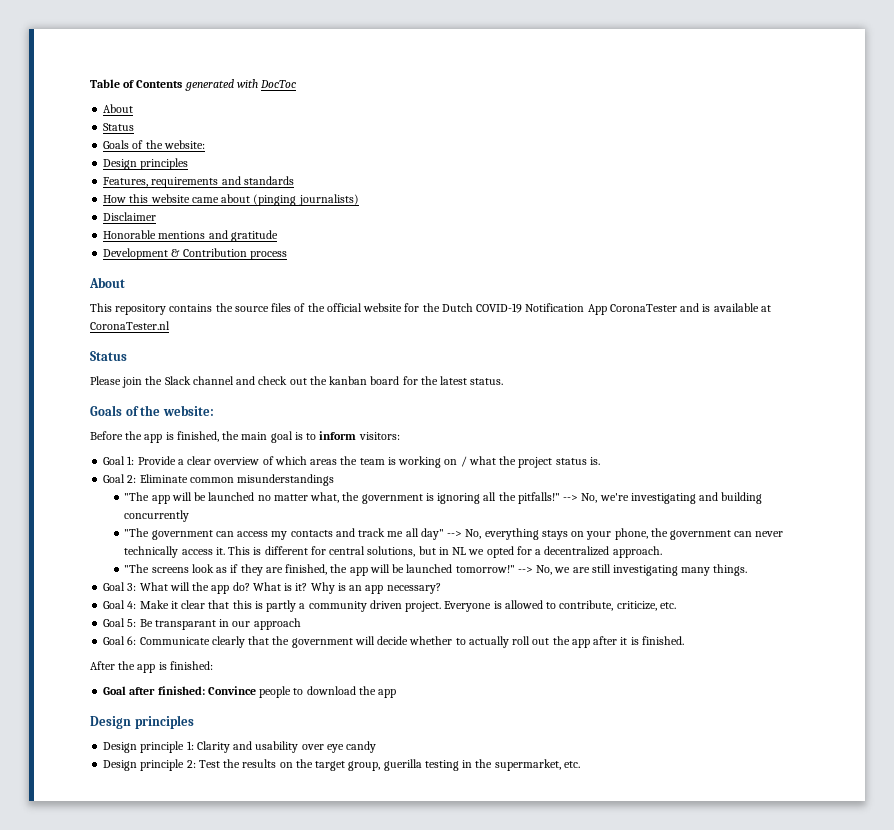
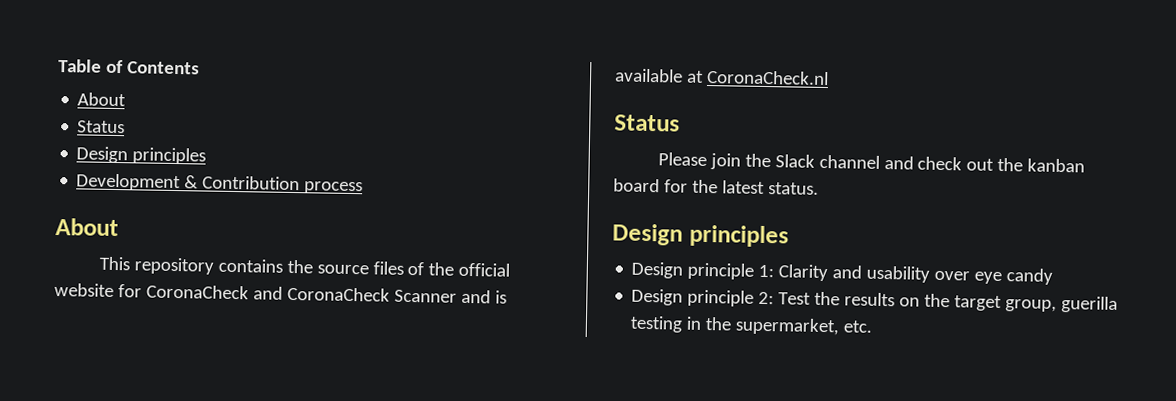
- Table of Contents generated with DocToc
+ Table of Contents
  About
  Status
- Goals of the website:
  Design principles
- Features, requirements and standards
- How this website came about (pinging journalists)
- Disclaimer
- Honorable mentions and gratitude
- This repository contains the source files of the official website for the Dutch COVID-19 Notification App CoronaTester and is available at CoronaTester.nl
+ This repository contains the source files of the official website for CoronaCheck and CoronaCheck Scanner and is available at CoronaCheck.nl
  Please join the Slack channel and check out the kanban board for the latest status.
- Goals of the website:
- Before the app is finished, the main goal is to inform visitors:
- Goal 1: Provide a clear overview of which areas the team is working on / what the project status is.
- Goal 2: Eliminate common misunderstandings
- "The app will be launched no matter what, the government is ignoring all the pitfalls!" --> No, we're investigating and building concurrently
- "The government can access my contacts and track me all day" --> No, everything stays on your phone, the government can never technically access it. This is different for central solutions, but in NL we opted for a decentralized approach.
- "The screens look as if they are finished, the app will be launched tomorrow!" --> No, we are still investigating many things.
- Goal 3: What will the app do? What is it? Why is an app necessary?
- Goal 4: Make it clear that this is partly a community driven project. Everyone is allowed to contribute, criticize, etc.
- Goal 5: Be transparant in our approach
- Goal 6: Communicate clearly that the government will decide whether to actually roll out the app after it is finished.
- After the app is finished:
- Goal after finished: Convince people to download the app

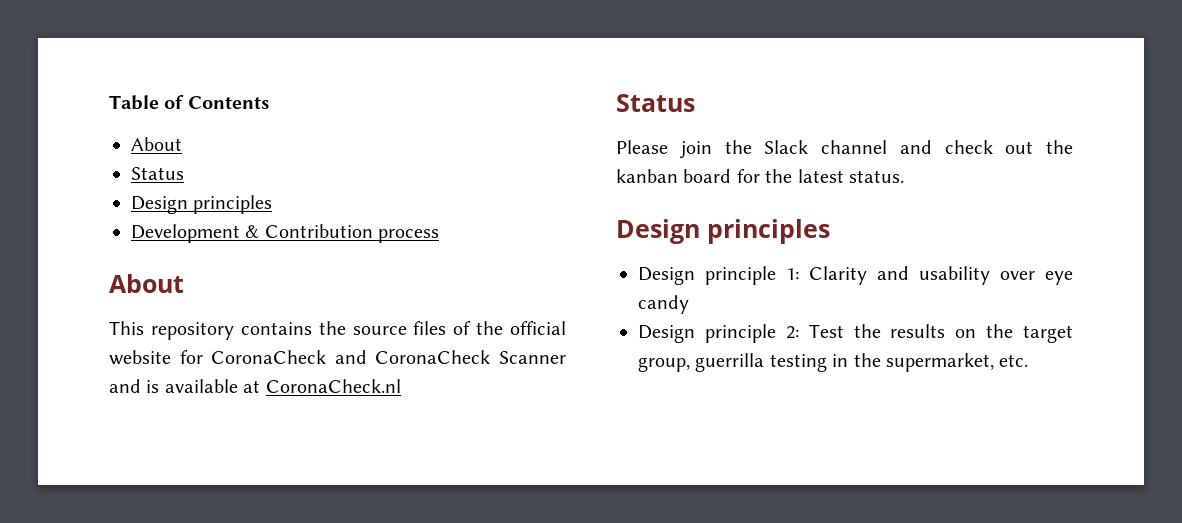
- Design principle 2: Test the results on the target group, guerilla testing in the supermarket, etc.
+ Design principle 2: Test the results on the target group, guerrilla testing in the supermarket, etc.

